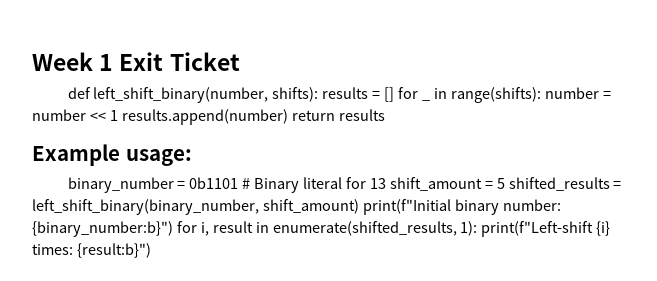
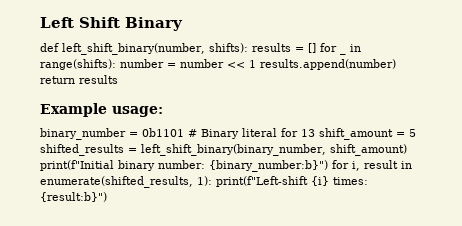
- Week 1 Exit Ticket
+ Left Shift Binary

